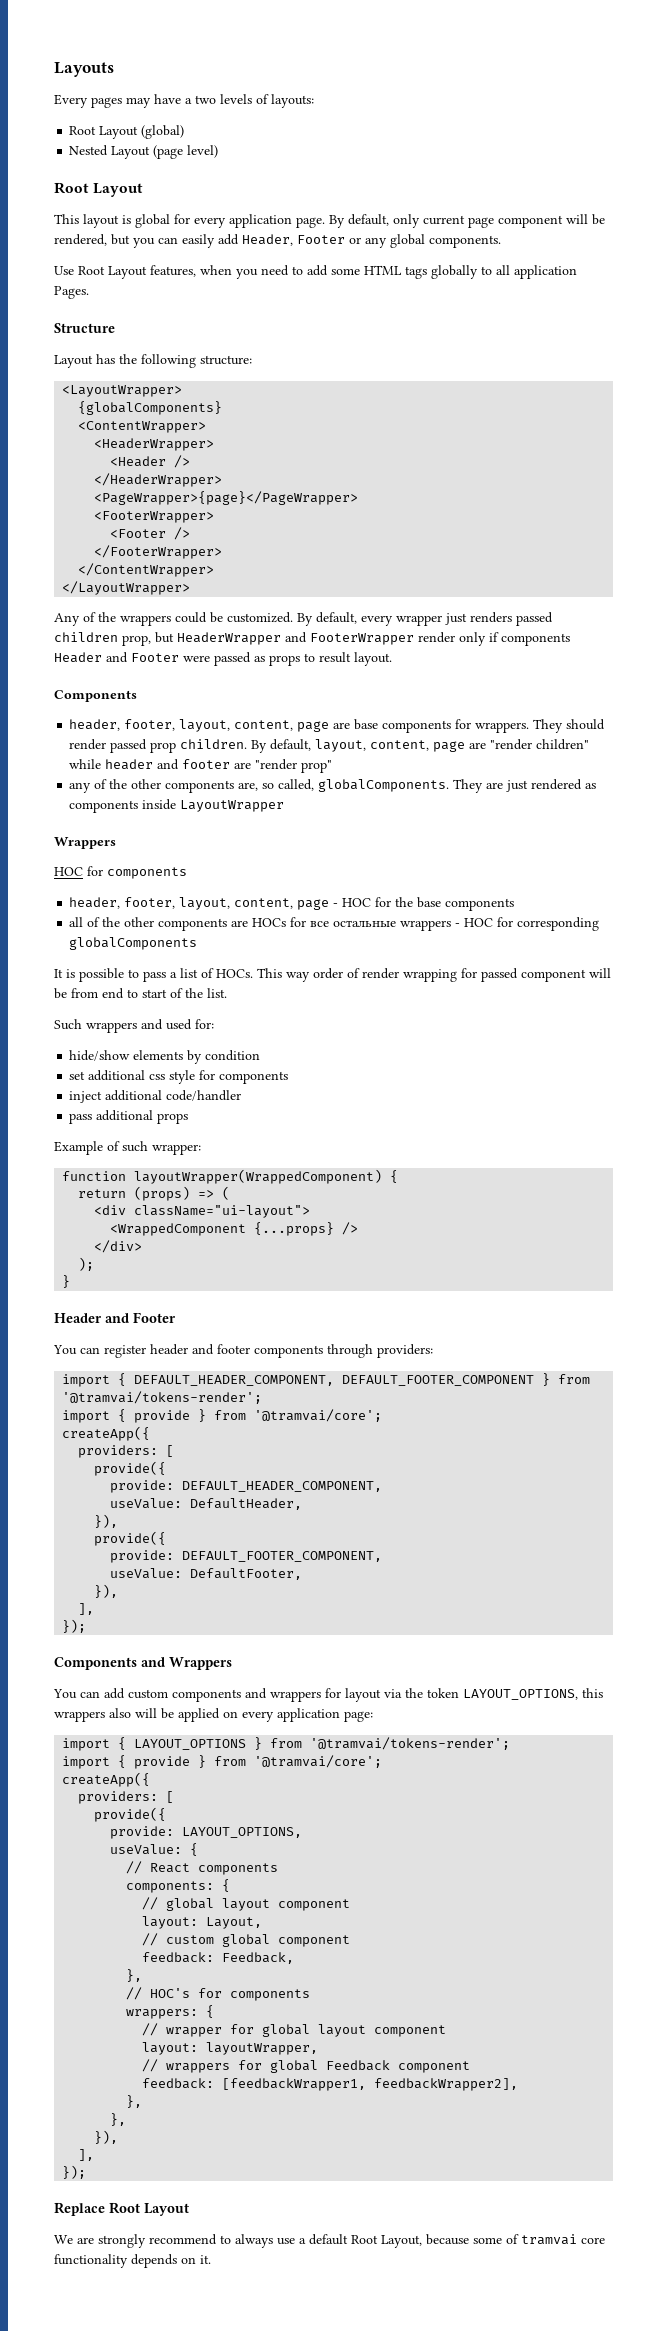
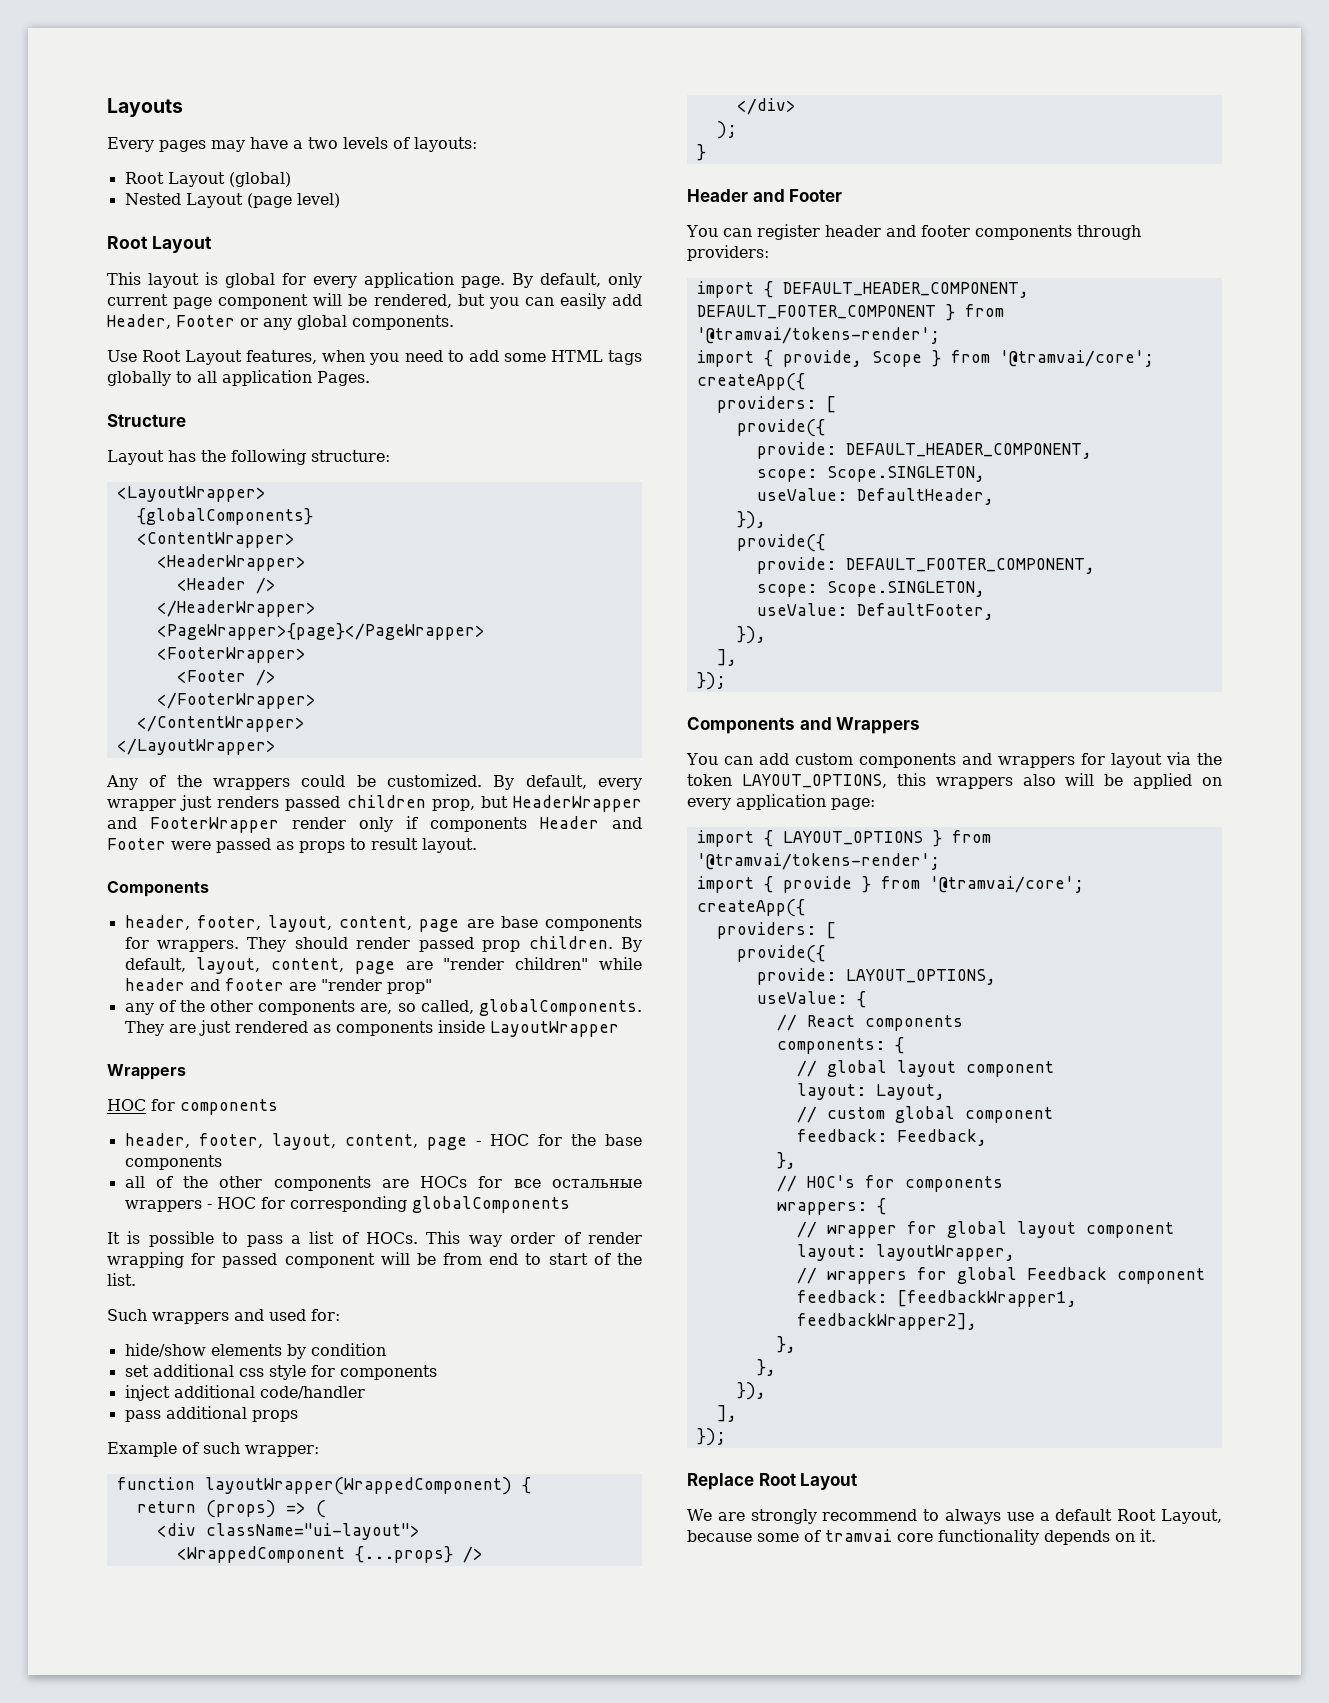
  import { DEFAULT_HEADER_COMPONENT, DEFAULT_FOOTER_COMPONENT } from '@tramvai/tokens-render';
- import { provide } from '@tramvai/core';
+ import { provide, Scope } from '@tramvai/core';
  provide: DEFAULT_HEADER_COMPONENT,
+ scope: Scope.SINGLETON,
  provide: DEFAULT_FOOTER_COMPONENT,
+ scope: Scope.SINGLETON,

